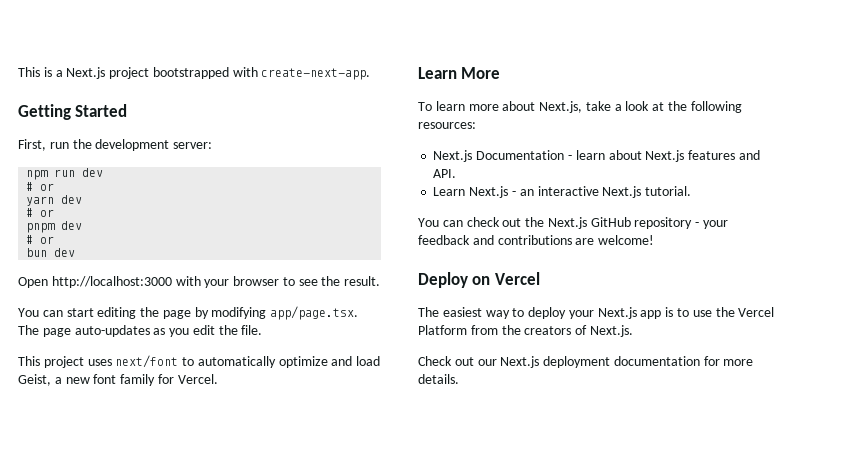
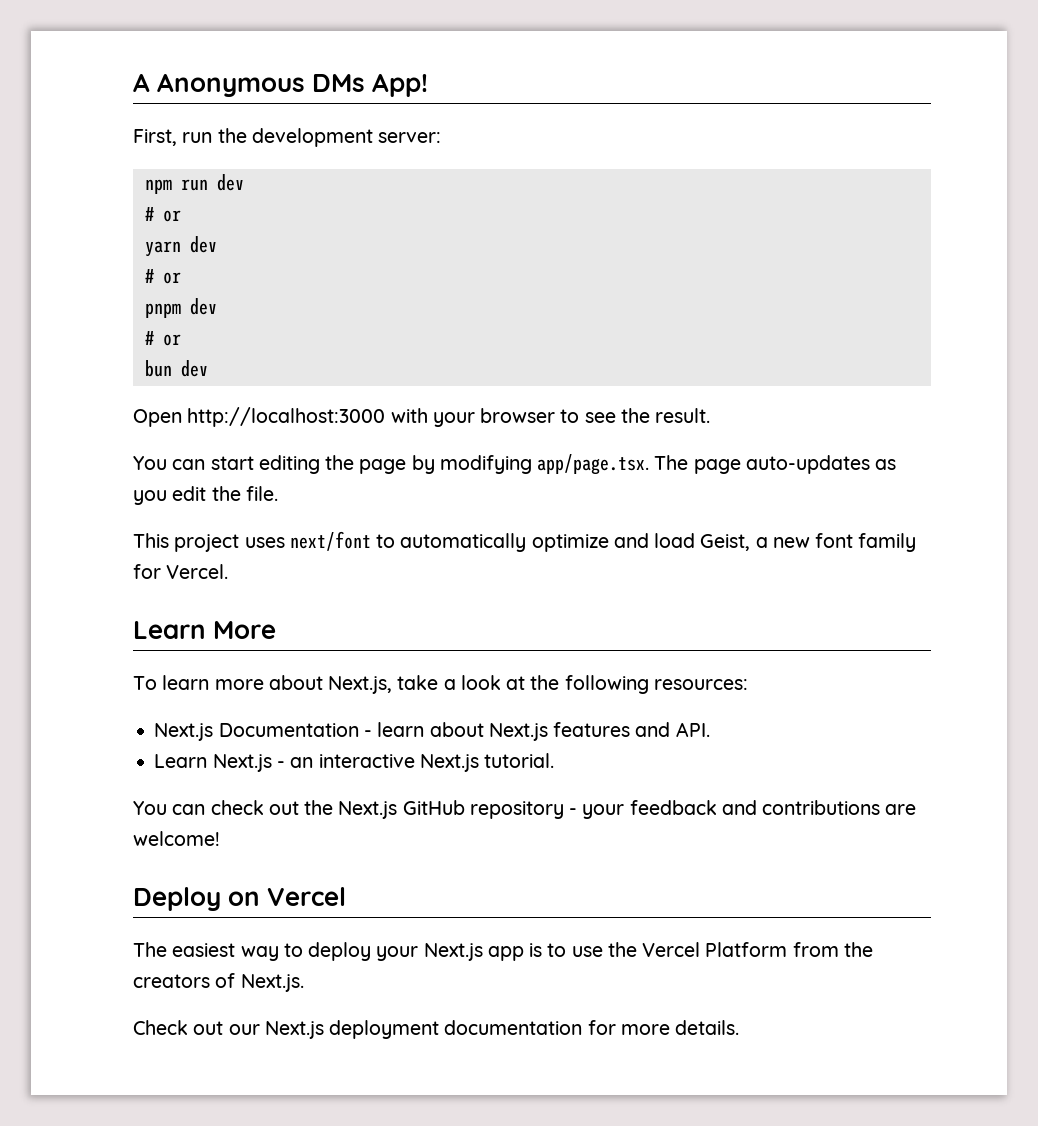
- This is a Next.js project bootstrapped with create-next-app.
- Getting Started
+ A Anonymous DMs App!

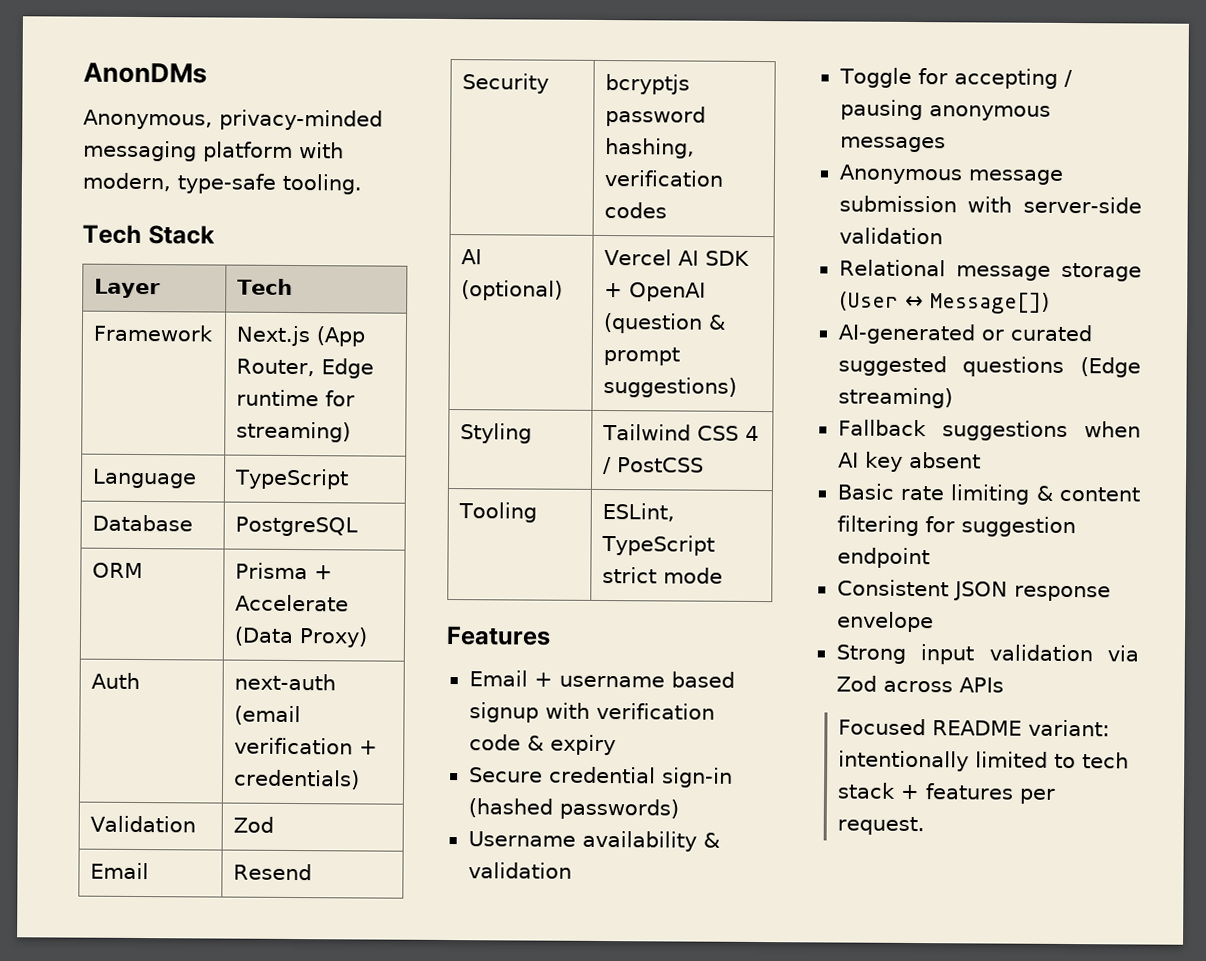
- A Anonymous DMs App!
- First, run the development server:
- npm run dev
- # or
- yarn dev
- # or
- pnpm dev
- # or
- bun dev
- Open http://localhost:3000 with your browser to see the result.
- You can start editing the page by modifying app/page.tsx. The page auto-updates as you edit the file.
- This project uses next/font to automatically optimize and load Geist, a new font family for Vercel.
- Learn More
- To learn more about Next.js, take a look at the following resources:
- Next.js Documentation - learn about Next.js features and API.
- Learn Next.js - an interactive Next.js tutorial.
- You can check out the Next.js GitHub repository - your feedback and contributions are welcome!
- Deploy on Vercel
- The easiest way to deploy your Next.js app is to use the Vercel Platform from the creators of Next.js.
- Check out our Next.js deployment documentation for more details.
+ AnonDMs
+ Anonymous, privacy‑minded messaging platform with modern, type‑safe tooling.
+ Tech Stack
+ Layer | Tech
+ Framework | Next.js (App Router, Edge runtime for streaming)
+ Language | TypeScript
+ Database | PostgreSQL
+ ORM | Prisma + Accelerate (Data Proxy)
+ Auth | next-auth (email verification + credentials)
+ Validation | Zod
+ Email | Resend
+ Security | bcryptjs password hashing, verification codes
+ AI (optional) | Vercel AI SDK + OpenAI (question & prompt suggestions)
+ Styling | Tailwind CSS 4 / PostCSS
+ Tooling | ESLint, TypeScript strict mode
+ Features
+ Email + username based signup with verification code & expiry
+ Secure credential sign‑in (hashed passwords)
+ Username availability & validation
+ Toggle for accepting / pausing anonymous messages
+ Anonymous message submission with server-side validation
+ Relational message storage (User ↔ Message[])
+ AI‑generated or curated suggested questions (Edge streaming)
+ Fallback suggestions when AI key absent
+ Basic rate limiting & content filtering for suggestion endpoint
+ Consistent JSON response envelope
+ Strong input validation via Zod across APIs
+ Focused README variant: intentionally limited to tech stack + features per request.

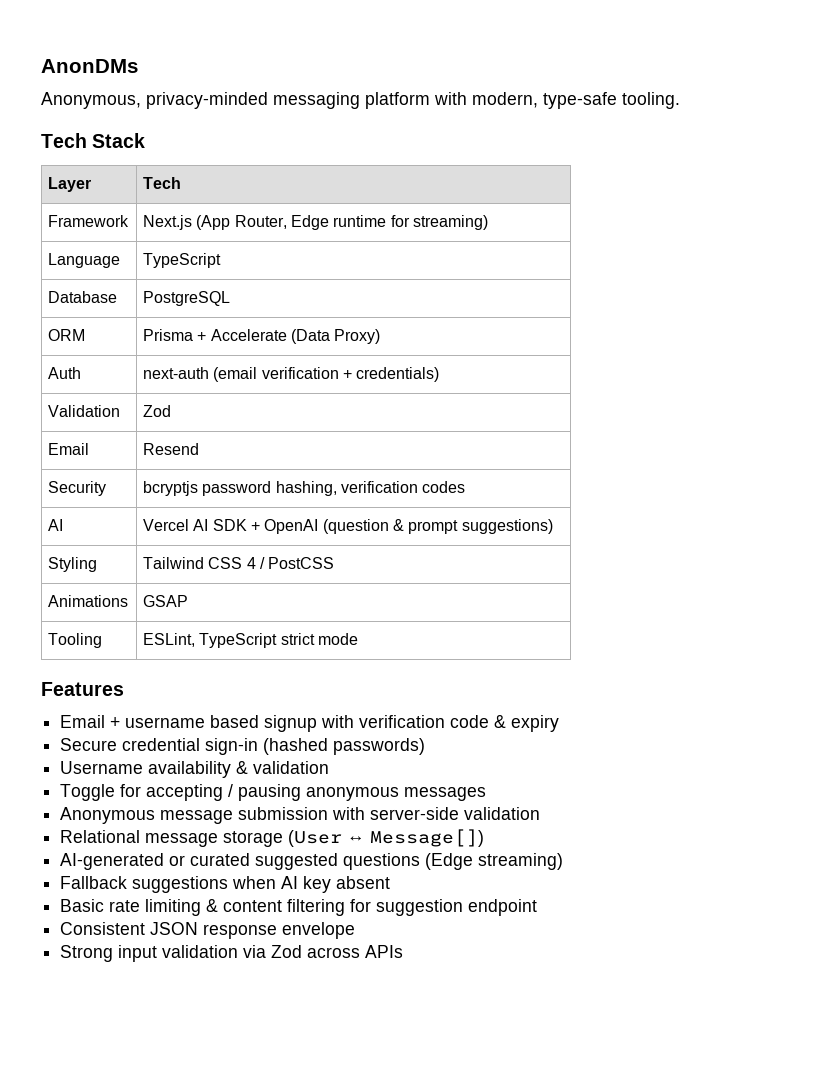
- AI (optional) | Vercel AI SDK + OpenAI (question & prompt suggestions)
+ AI | Vercel AI SDK + OpenAI (question & prompt suggestions)
+ Animations | GSAP
- Focused README variant: intentionally limited to tech stack + features per request.

